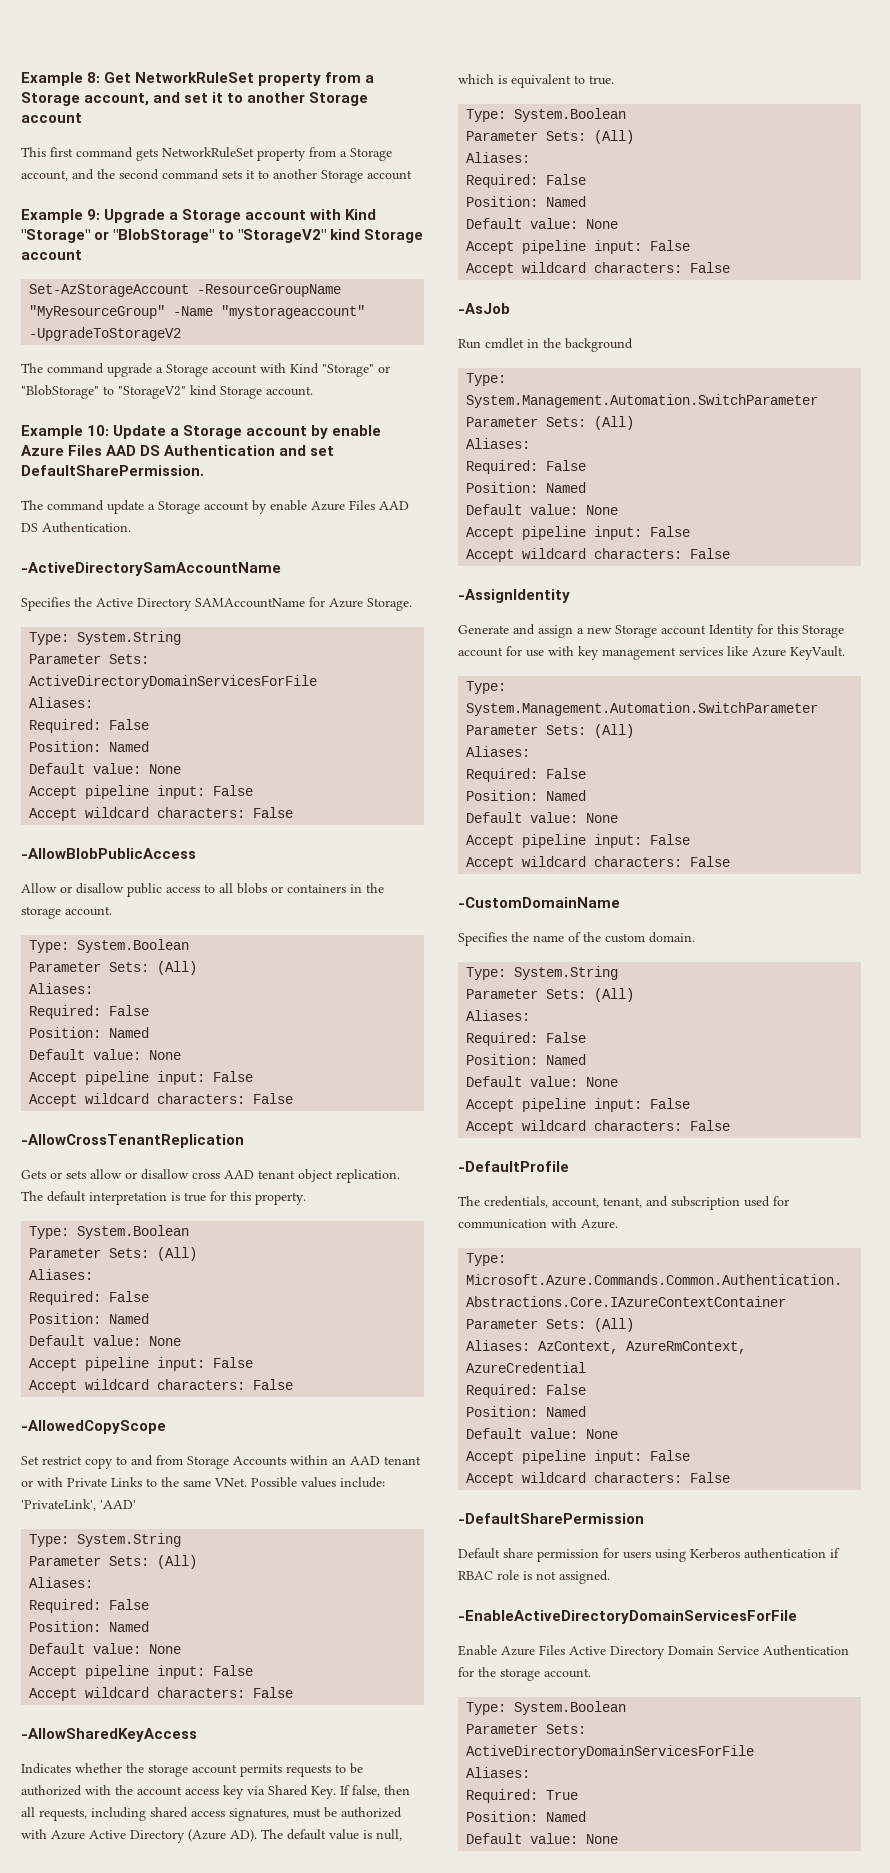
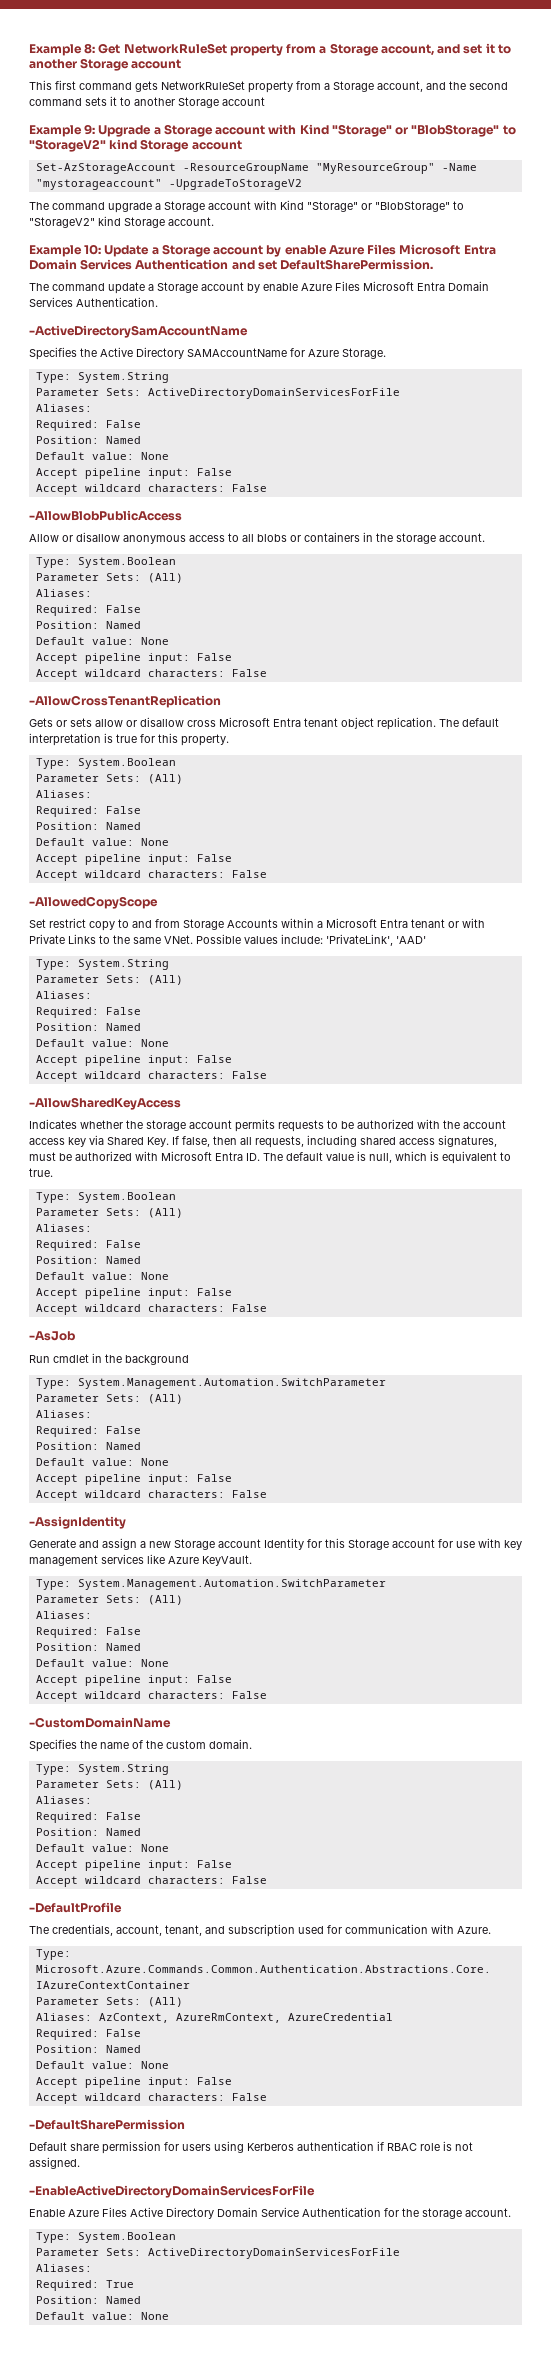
- Example 10: Update a Storage account by enable Azure Files AAD DS Authentication and set DefaultSharePermission.
+ Example 10: Update a Storage account by enable Azure Files Microsoft Entra Domain Services Authentication and set DefaultSharePermission.
- The command update a Storage account by enable Azure Files AAD DS Authentication.
+ The command update a Storage account by enable Azure Files Microsoft Entra Domain Services Authentication.
- Allow or disallow public access to all blobs or containers in the storage account.
+ Allow or disallow anonymous access to all blobs or containers in the storage account.
- Gets or sets allow or disallow cross AAD tenant object replication.
+ Gets or sets allow or disallow cross Microsoft Entra tenant object replication.
- Set restrict copy to and from Storage Accounts within an AAD tenant or with Private Links to the same VNet.
+ Set restrict copy to and from Storage Accounts within a Microsoft Entra tenant or with Private Links to the same VNet.
- Indicates whether the storage account permits requests to be authorized with the account access key via Shared Key. If false, then all requests, including shared access signatures, must be authorized with Azure Active Directory (Azure AD). The default value is null, which is equivalent to true.
+ Indicates whether the storage account permits requests to be authorized with the account access key via Shared Key. If false, then all requests, including shared access signatures, must be authorized with Microsoft Entra ID. The default value is null, which is equivalent to true.

